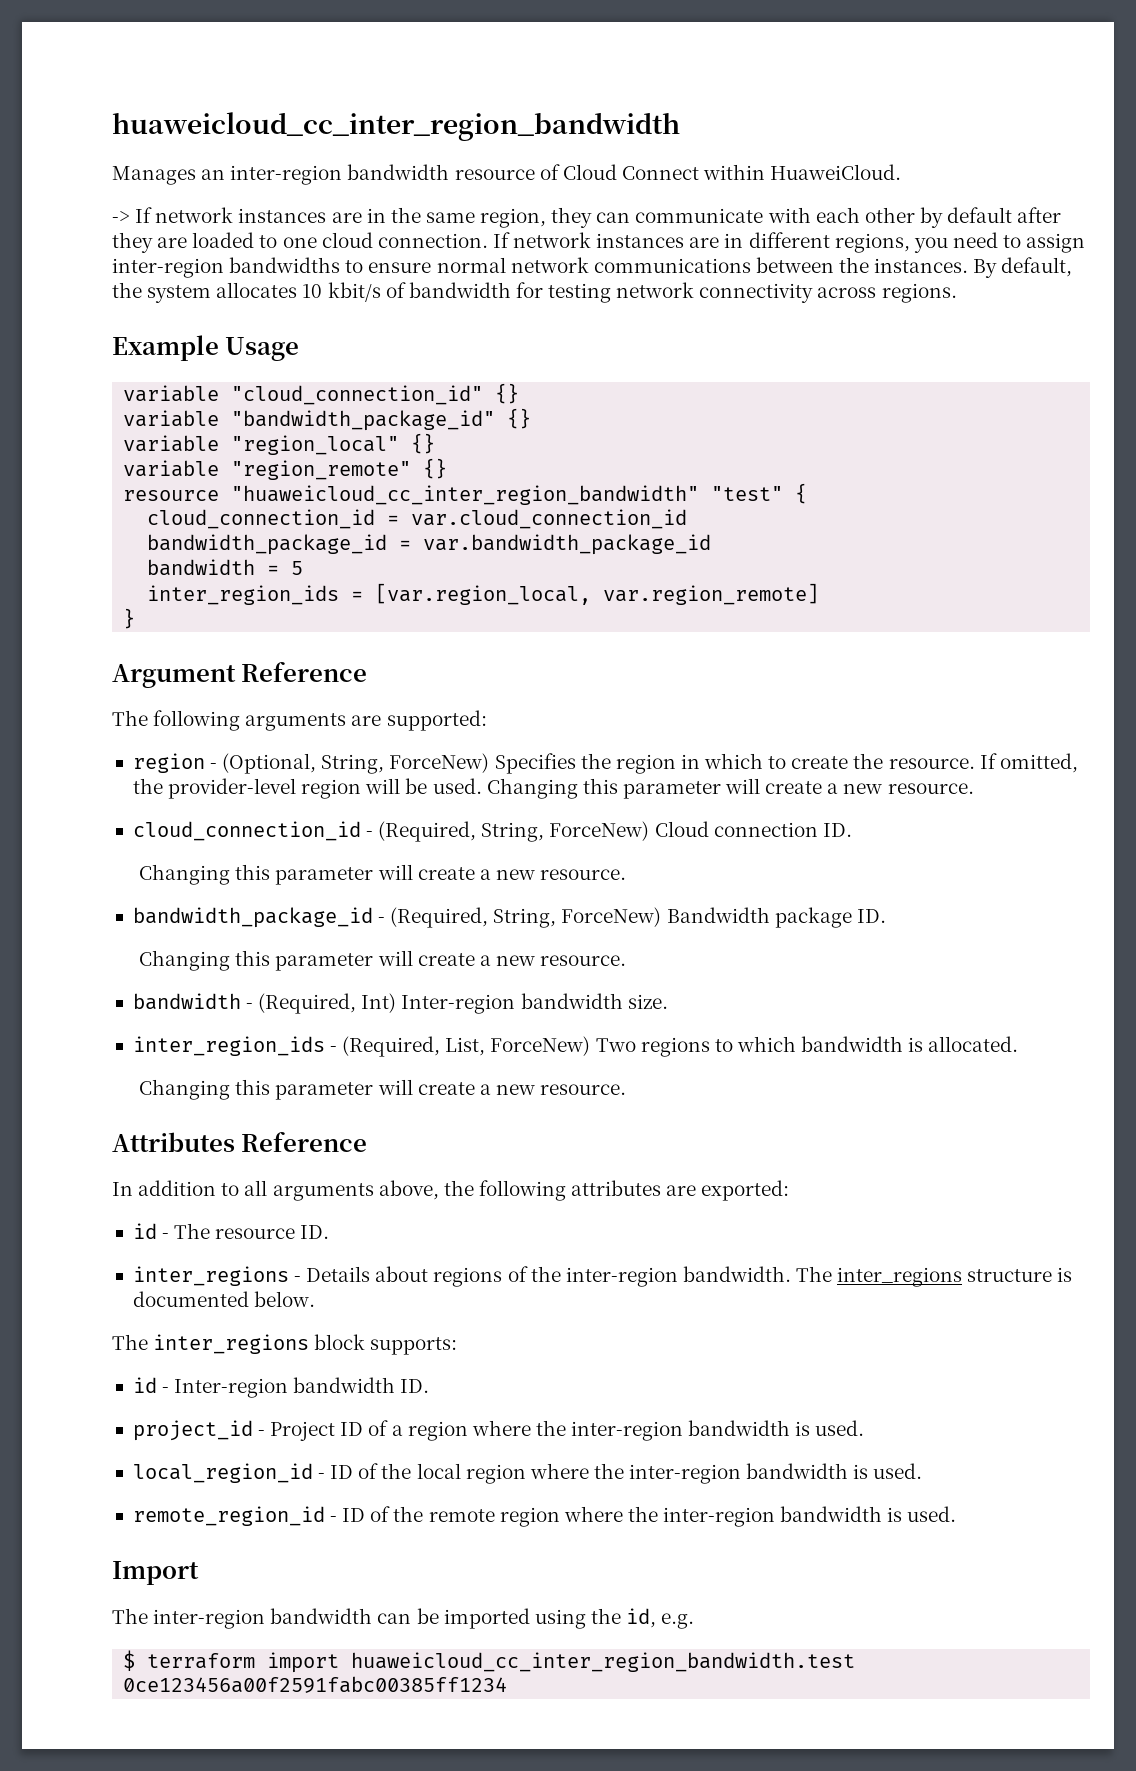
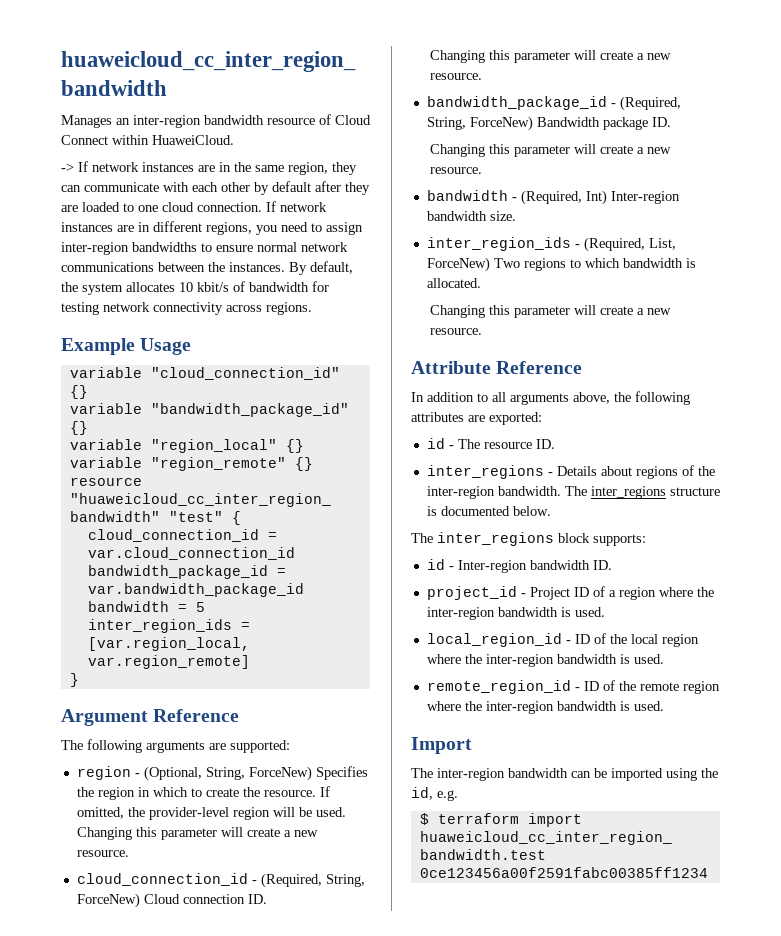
- Attributes Reference
+ Attribute Reference

